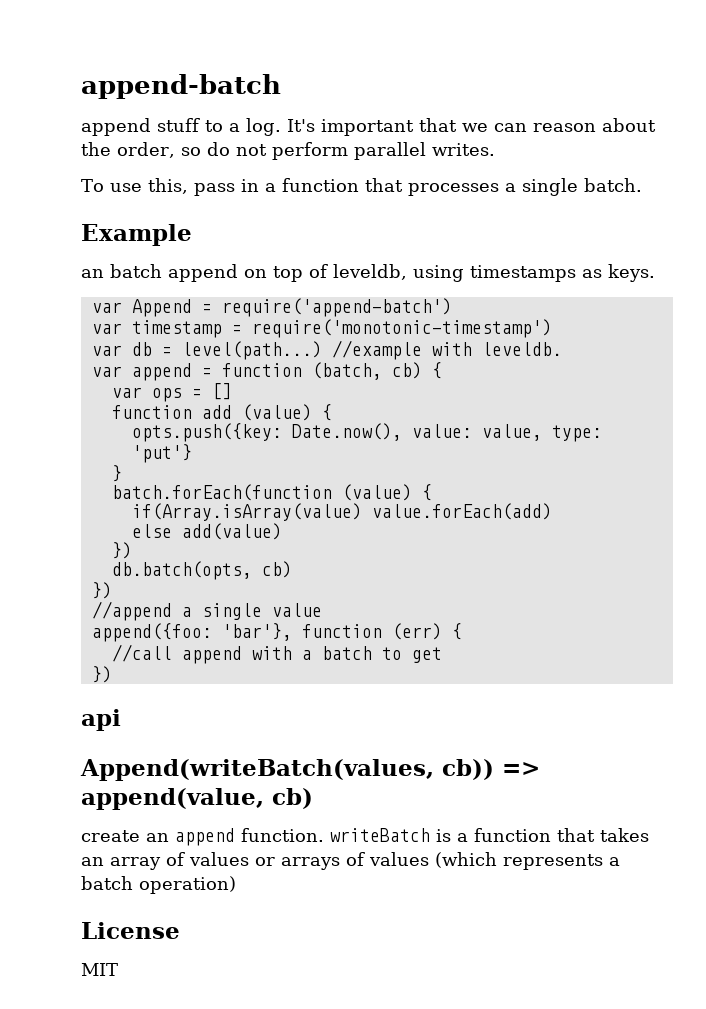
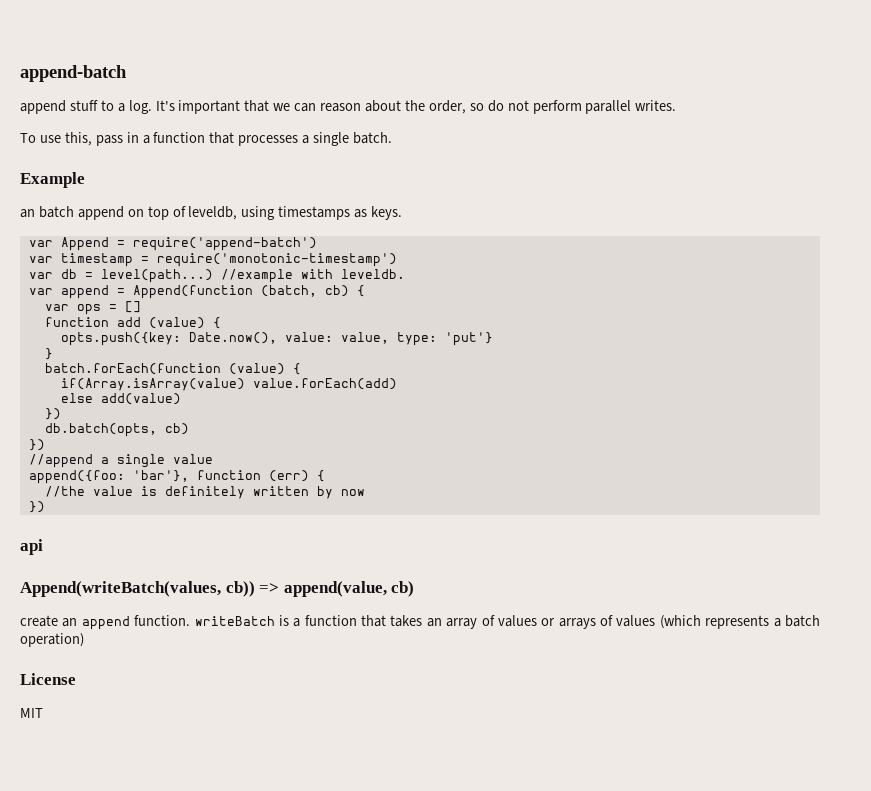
- var append = function (batch, cb) {
+ var append = Append(function (batch, cb) {
- //call append with a batch to get
+ //the value is definitely written by now

